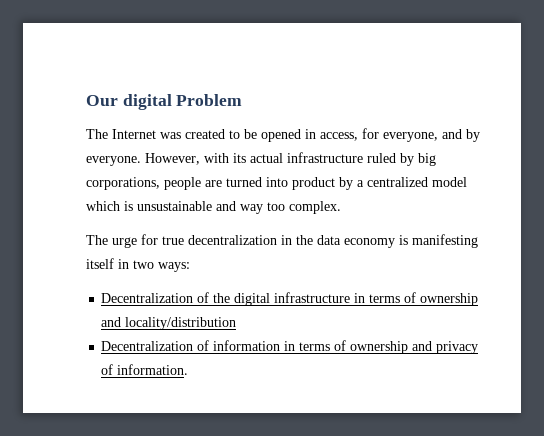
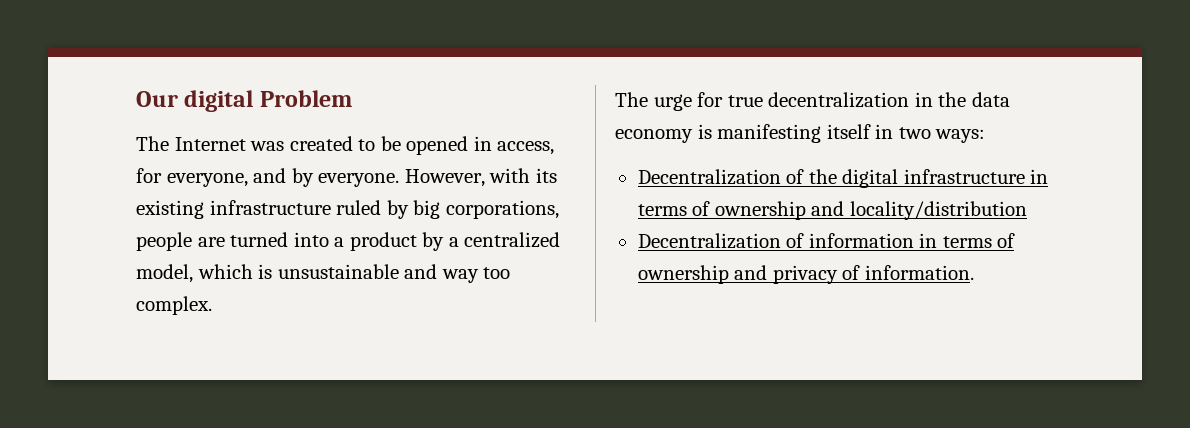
- However, with its actual infrastructure ruled by big corporations, people are turned into product by a centralized model which is unsustainable and way too complex.
+ However, with its existing infrastructure ruled by big corporations, people are turned into a product by a centralized model, which is unsustainable and way too complex.

